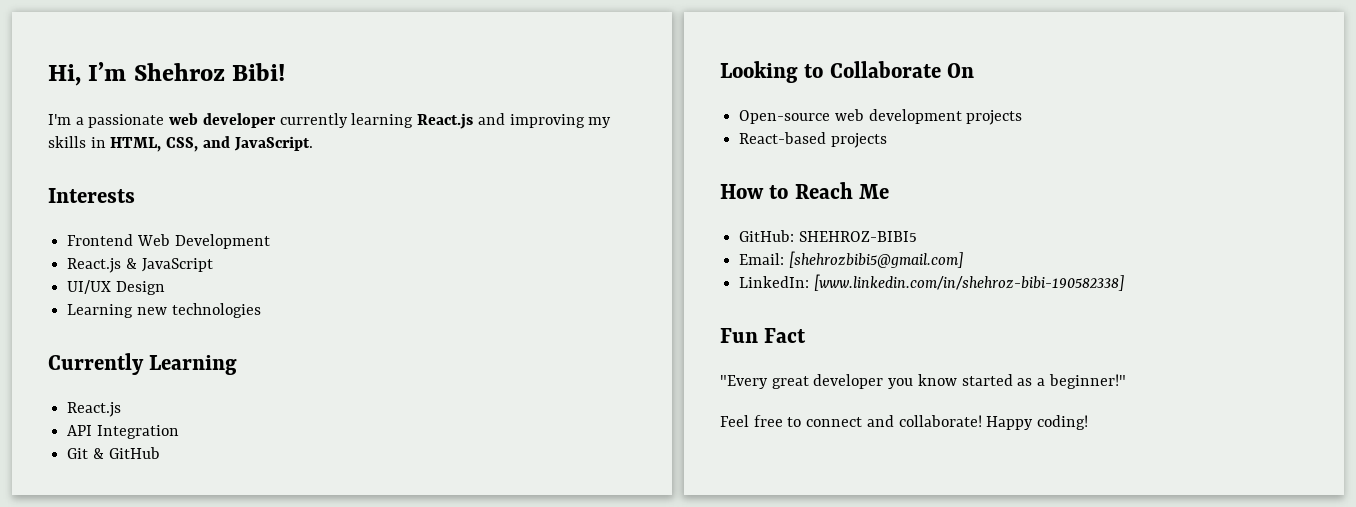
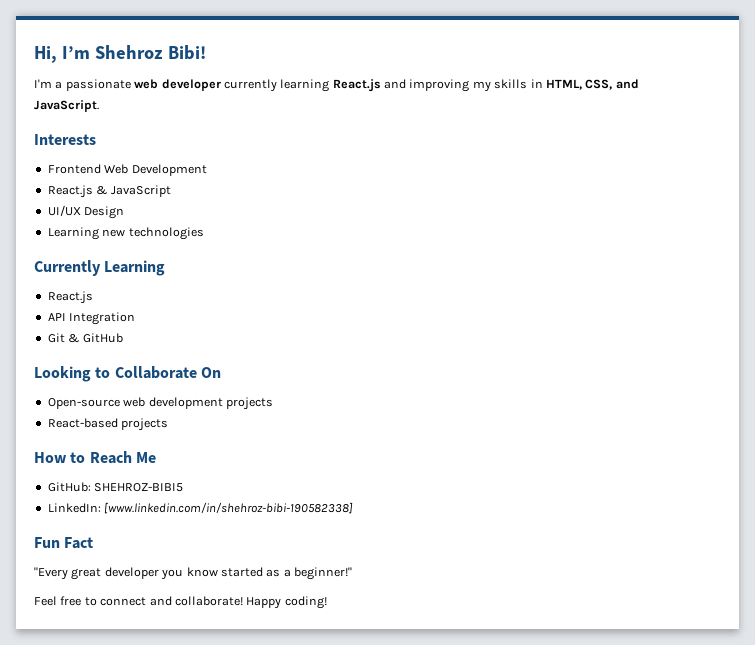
- Email: [shehrozbibi5@gmail.com]

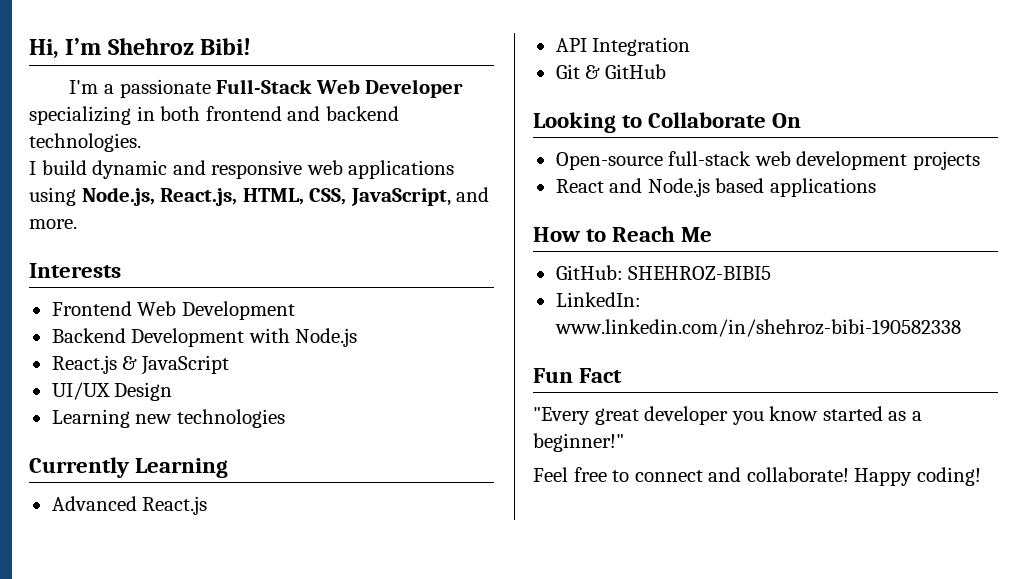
- I'm a passionate web developer currently learning React.js and improving my skills in HTML, CSS, and JavaScript.
+ I'm a passionate Full-Stack Web Developer specializing in both frontend and backend technologies.
+ I build dynamic and responsive web applications using Node.js, React.js, HTML, CSS, JavaScript, and more.
+ Backend Development with Node.js
  Currently Learning
- React.js
+ Advanced React.js
- Open-source web development projects
+ Open-source full-stack web development projects
- React-based projects
+ React and Node.js based applications
- LinkedIn: [www.linkedin.com/in/shehroz-bibi-190582338]
+ LinkedIn: www.linkedin.com/in/shehroz-bibi-190582338

